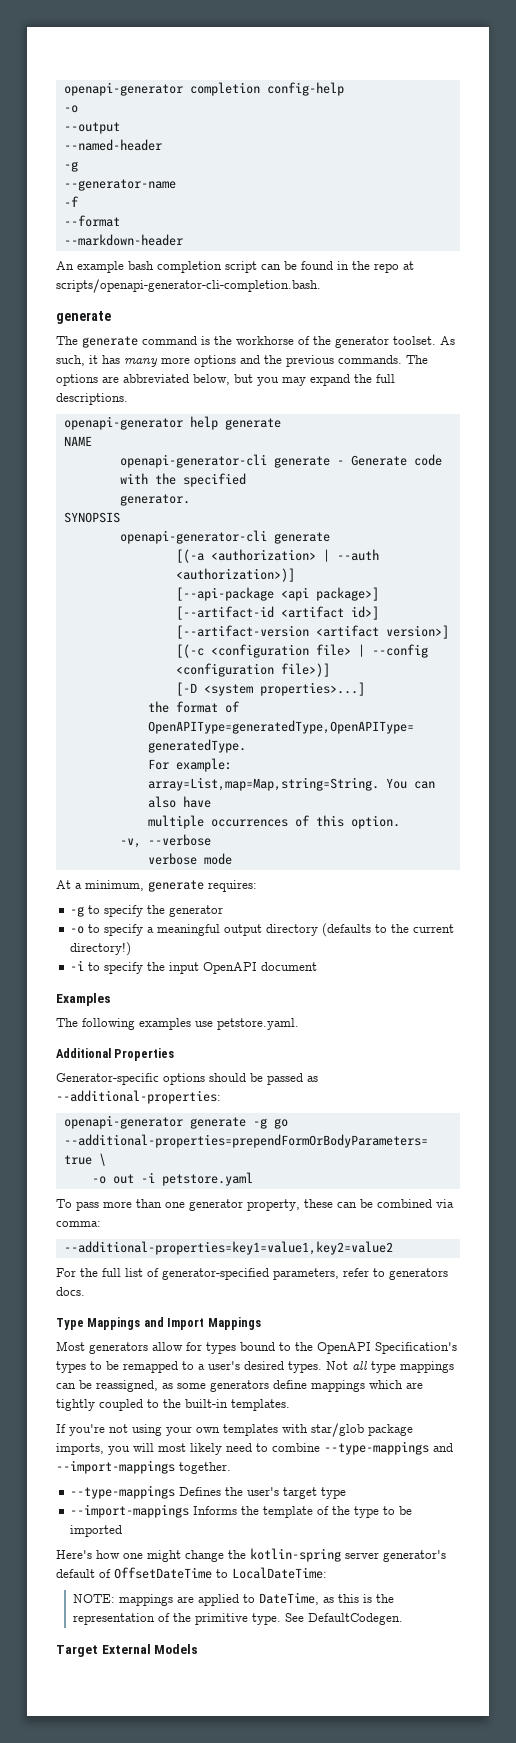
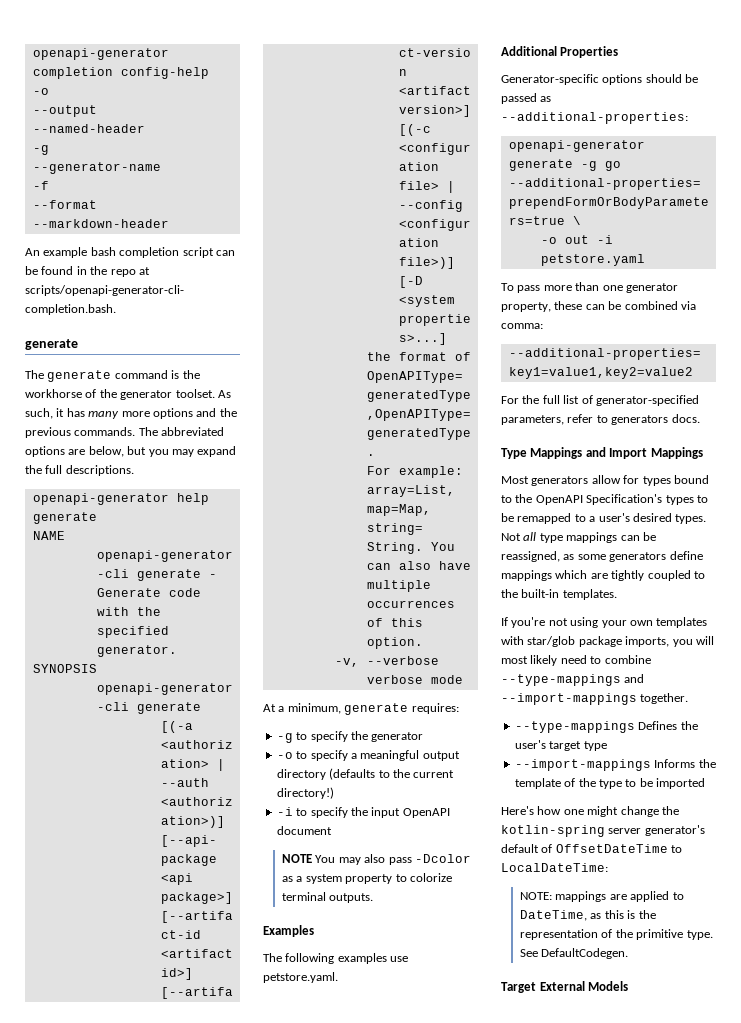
- The options are abbreviated below, but you may expand the full descriptions.
+ The abbreviated options are below, but you may expand the full descriptions.
+ NOTE You may also pass -Dcolor as a system property to colorize terminal outputs.

